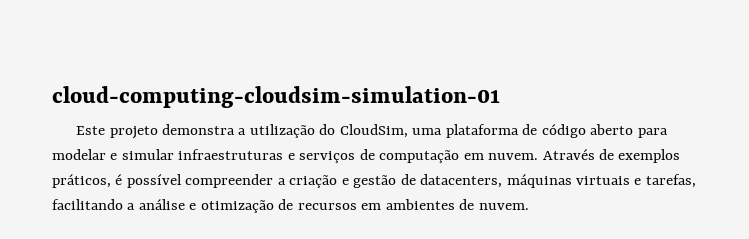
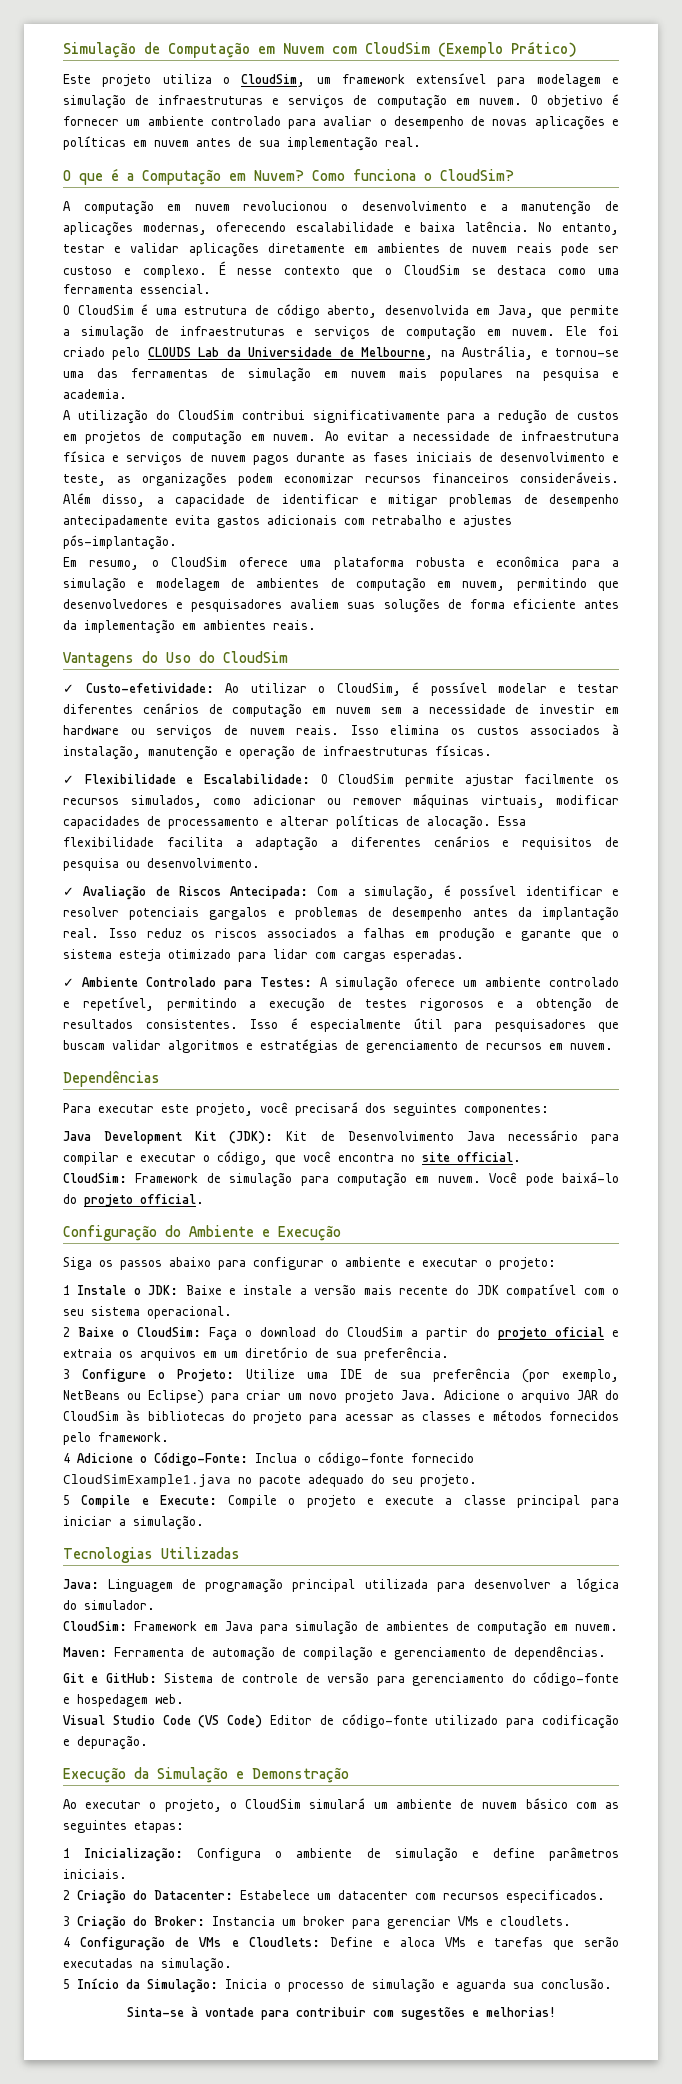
- cloud-computing-cloudsim-simulation-01
- Este projeto demonstra a utilização do CloudSim, uma plataforma de código aberto para modelar e simular infraestruturas e serviços de computação em nuvem. Através de exemplos práticos, é possível compreender a criação e gestão de datacenters, máquinas virtuais e tarefas, facilitando a análise e otimização de recursos em ambientes de nuvem.
+ Simulação de Computação em Nuvem com CloudSim (Exemplo Prático)
+ Este projeto utiliza o CloudSim, um framework extensível para modelagem e simulação de infraestruturas e serviços de computação em nuvem. O objetivo é fornecer um ambiente controlado para avaliar o desempenho de novas aplicações e políticas em nuvem antes de sua implementação real.
+ O que é a Computação em Nuvem? Como funciona o CloudSim?
+ A computação em nuvem revolucionou o desenvolvimento e a manutenção de aplicações modernas, oferecendo escalabilidade e baixa latência. No entanto, testar e validar aplicações diretamente em ambientes de nuvem reais pode ser custoso e complexo. É nesse contexto que o CloudSim se destaca como uma ferramenta essencial.
+ O CloudSim é uma estrutura de código aberto, desenvolvida em Java, que permite a simulação de infraestruturas e serviços de computação em nuvem. Ele foi criado pelo CLOUDS Lab da Universidade de Melbourne, na Austrália, e tornou-se uma das ferramentas de simulação em nuvem mais populares na pesquisa e academia.
+ A utilização do CloudSim contribui significativamente para a redução de custos em projetos de computação em nuvem. Ao evitar a necessidade de infraestrutura física e serviços de nuvem pagos durante as fases iniciais de desenvolvimento e teste, as organizações podem economizar recursos financeiros consideráveis. Além disso, a capacidade de identificar e mitigar problemas de desempenho antecipadamente evita gastos adicionais com retrabalho e ajustes pós-implantação.
+ Em resumo, o CloudSim oferece uma plataforma robusta e econômica para a simulação e modelagem de ambientes de computação em nuvem, permitindo que desenvolvedores e pesquisadores avaliem suas soluções de forma eficiente antes da implementação em ambientes reais.
+ Vantagens do Uso do CloudSim
+ ✓ Custo-efetividade: Ao utilizar o CloudSim, é possível modelar e testar diferentes cenários de computação em nuvem sem a necessidade de investir em hardware ou serviços de nuvem reais. Isso elimina os custos associados à instalação, manutenção e operação de infraestruturas físicas.
+ ✓ Flexibilidade e Escalabilidade: O CloudSim permite ajustar facilmente os recursos simulados, como adicionar ou remover máquinas virtuais, modificar capacidades de processamento e alterar políticas de alocação. Essa flexibilidade facilita a adaptação a diferentes cenários e requisitos de pesquisa ou desenvolvimento.
+ ✓ Avaliação de Riscos Antecipada: Com a simulação, é possível identificar e resolver potenciais gargalos e problemas de desempenho antes da implantação real. Isso reduz os riscos associados a falhas em produção e garante que o sistema esteja otimizado para lidar com cargas esperadas.
+ ✓ Ambiente Controlado para Testes: A simulação oferece um ambiente controlado e repetível, permitindo a execução de testes rigorosos e a obtenção de resultados consistentes. Isso é especialmente útil para pesquisadores que buscam validar algoritmos e estratégias de gerenciamento de recursos em nuvem.
+ Dependências
+ Para executar este projeto, você precisará dos seguintes componentes:
+ Java Development Kit (JDK): Kit de Desenvolvimento Java necessário para compilar e executar o código, que você encontra no site official.
+ CloudSim: Framework de simulação para computação em nuvem. Você pode baixá-lo do projeto official.
+ Configuração do Ambiente e Execução
+ Siga os passos abaixo para configurar o ambiente e executar o projeto:
+ 1 Instale o JDK: Baixe e instale a versão mais recente do JDK compatível com o seu sistema operacional.
+ 2 Baixe o CloudSim: Faça o download do CloudSim a partir do projeto oficial e extraia os arquivos em um diretório de sua preferência.
+ 3 Configure o Projeto: Utilize uma IDE de sua preferência (por exemplo, NetBeans ou Eclipse) para criar um novo projeto Java. Adicione o arquivo JAR do CloudSim às bibliotecas do projeto para acessar as classes e métodos fornecidos pelo framework.
+ 4 Adicione o Código-Fonte: Inclua o código-fonte fornecido CloudSimExample1.java no pacote adequado do seu projeto.
+ 5 Compile e Execute: Compile o projeto e execute a classe principal para iniciar a simulação.
+ Tecnologias Utilizadas
+ Java: Linguagem de programação principal utilizada para desenvolver a lógica do simulador.
+ CloudSim: Framework em Java para simulação de ambientes de computação em nuvem.
+ Maven: Ferramenta de automação de compilação e gerenciamento de dependências.
+ Git e GitHub: Sistema de controle de versão para gerenciamento do código-fonte e hospedagem web.
+ Visual Studio Code (VS Code) Editor de código-fonte utilizado para codificação e depuração.
+ Execução da Simulação e Demonstração
+ Ao executar o projeto, o CloudSim simulará um ambiente de nuvem básico com as seguintes etapas:
+ 1 Inicialização: Configura o ambiente de simulação e define parâmetros iniciais.
+ 2 Criação do Datacenter: Estabelece um datacenter com recursos especificados.
+ 3 Criação do Broker: Instancia um broker para gerenciar VMs e cloudlets.
+ 4 Configuração de VMs e Cloudlets: Define e aloca VMs e tarefas que serão executadas na simulação.
+ 5 Início da Simulação: Inicia o processo de simulação e aguarda sua conclusão.
+ Sinta-se à vontade para contribuir com sugestões e melhorias!

